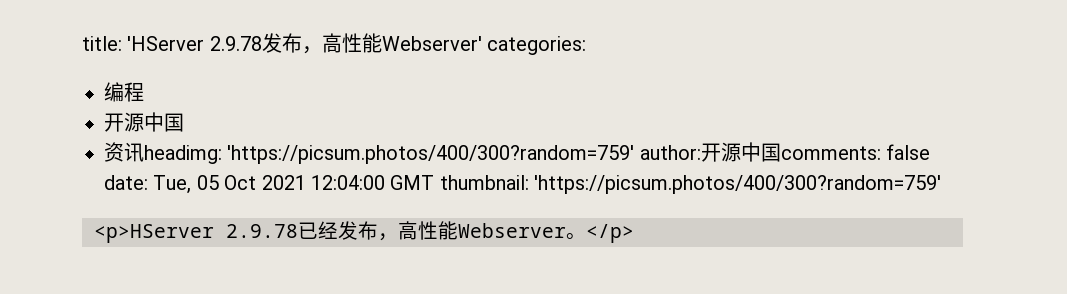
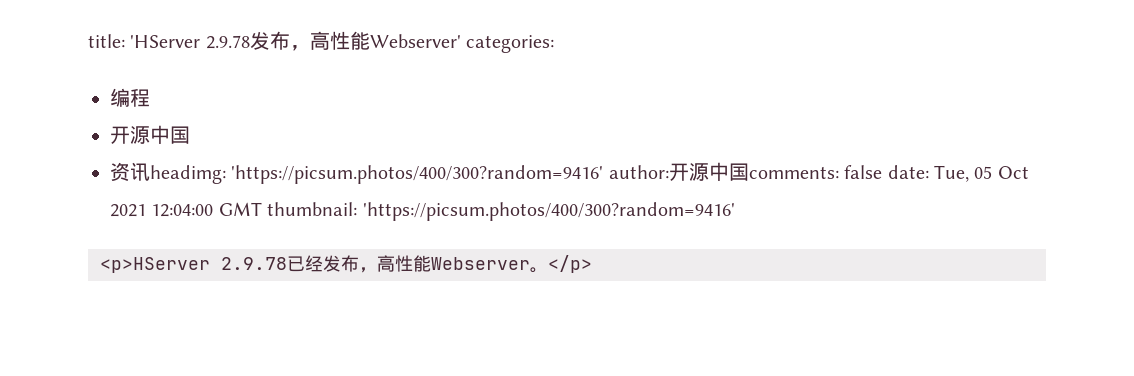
- 资讯headimg: 'https://picsum.photos/400/300?random=759' author:开源中国comments: false date: Tue, 05 Oct 2021 12:04:00 GMT thumbnail: 'https://picsum.photos/400/300?random=759'
+ 资讯headimg: 'https://picsum.photos/400/300?random=9416' author:开源中国comments: false date: Tue, 05 Oct 2021 12:04:00 GMT thumbnail: 'https://picsum.photos/400/300?random=9416'

